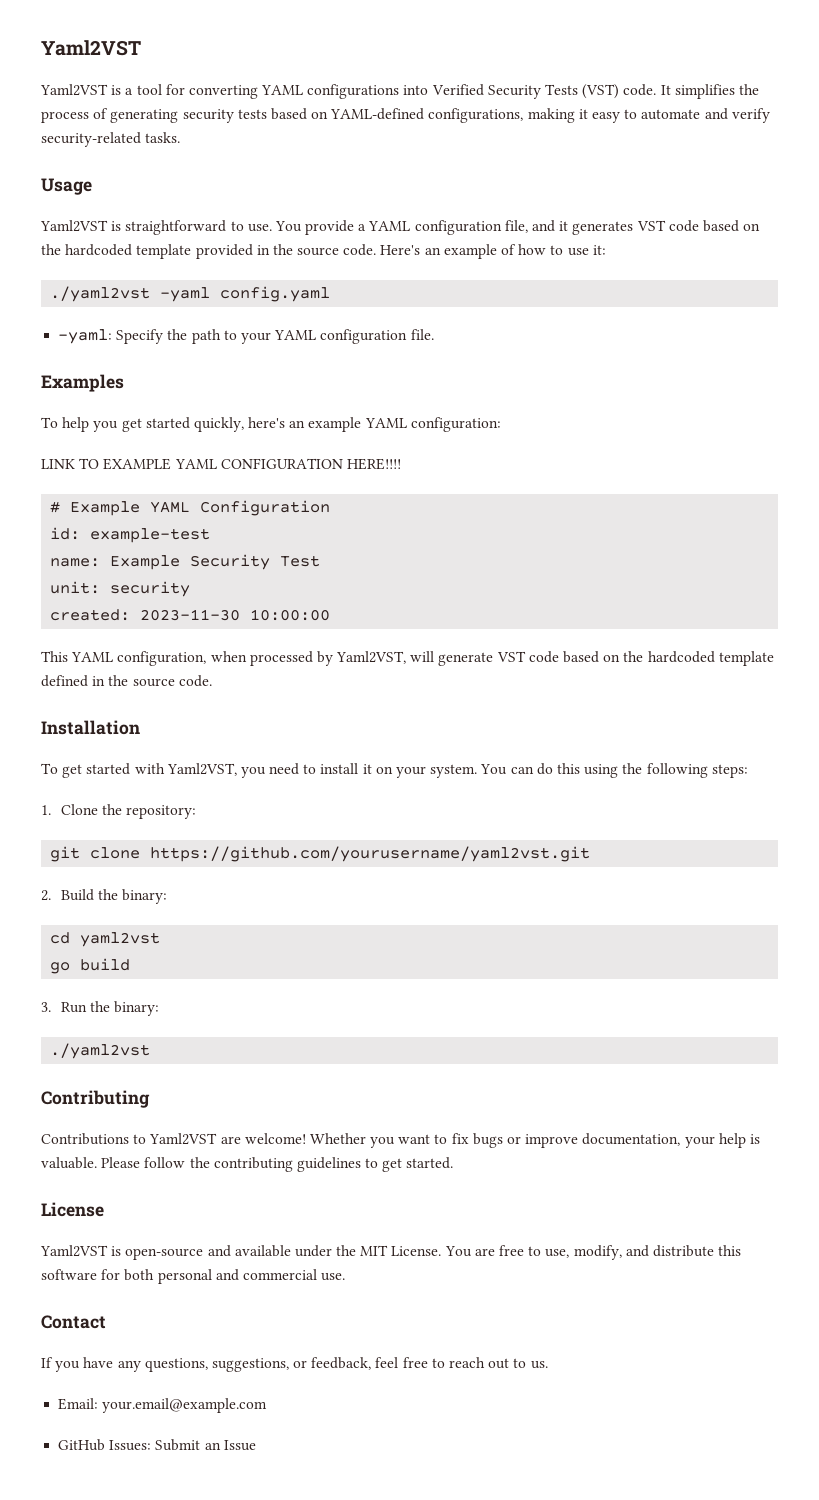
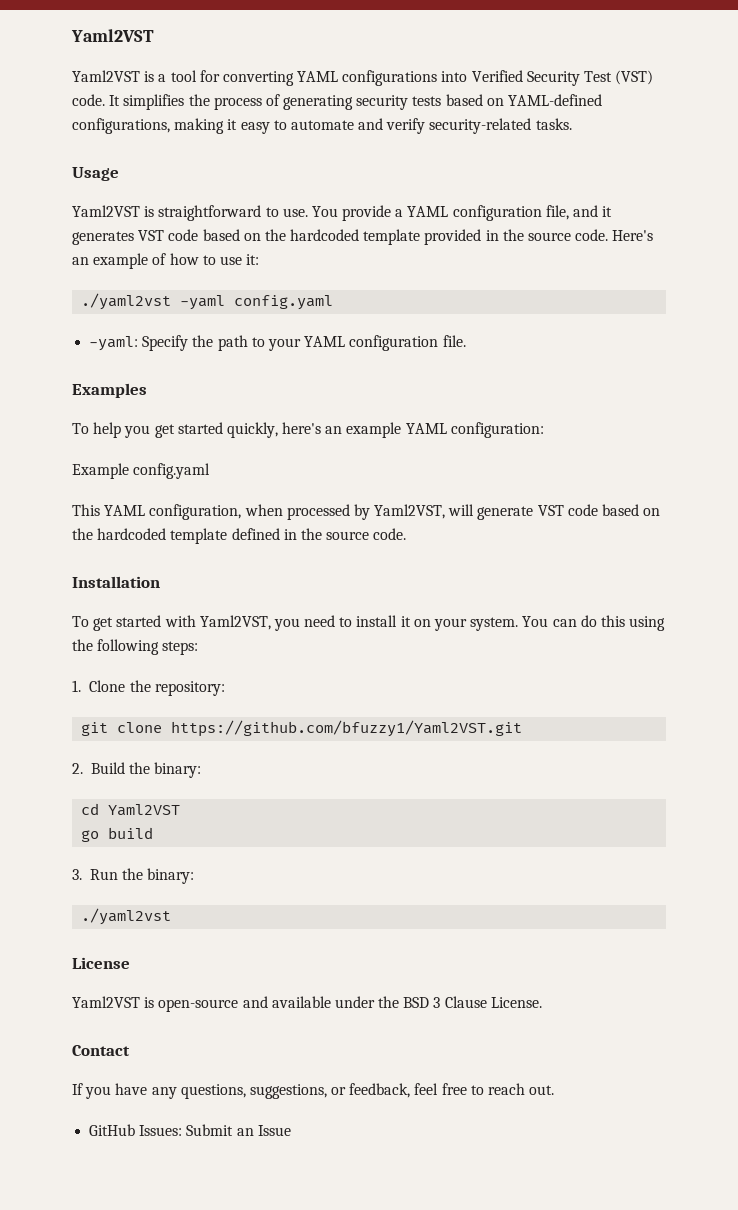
- Yaml2VST is a tool for converting YAML configurations into Verified Security Tests (VST) code.
+ Yaml2VST is a tool for converting YAML configurations into Verified Security Test (VST) code.
- LINK TO EXAMPLE YAML CONFIGURATION HERE!!!!
- # Example YAML Configuration
- id: example-test
- name: Example Security Test
- unit: security
- created: 2023-11-30 10:00:00
+ Example config.yaml
- git clone https://github.com/yourusername/yaml2vst.git
+ git clone https://github.com/bfuzzy1/Yaml2VST.git
- cd yaml2vst
+ cd Yaml2VST
- Contributing
- Contributions to Yaml2VST are welcome! Whether you want to fix bugs or improve documentation, your help is valuable. Please follow the contributing guidelines to get started.
- Yaml2VST is open-source and available under the MIT License. You are free to use, modify, and distribute this software for both personal and commercial use.
+ Yaml2VST is open-source and available under the BSD 3 Clause License.
- If you have any questions, suggestions, or feedback, feel free to reach out to us.
- Email: your.email@example.com
+ If you have any questions, suggestions, or feedback, feel free to reach out.

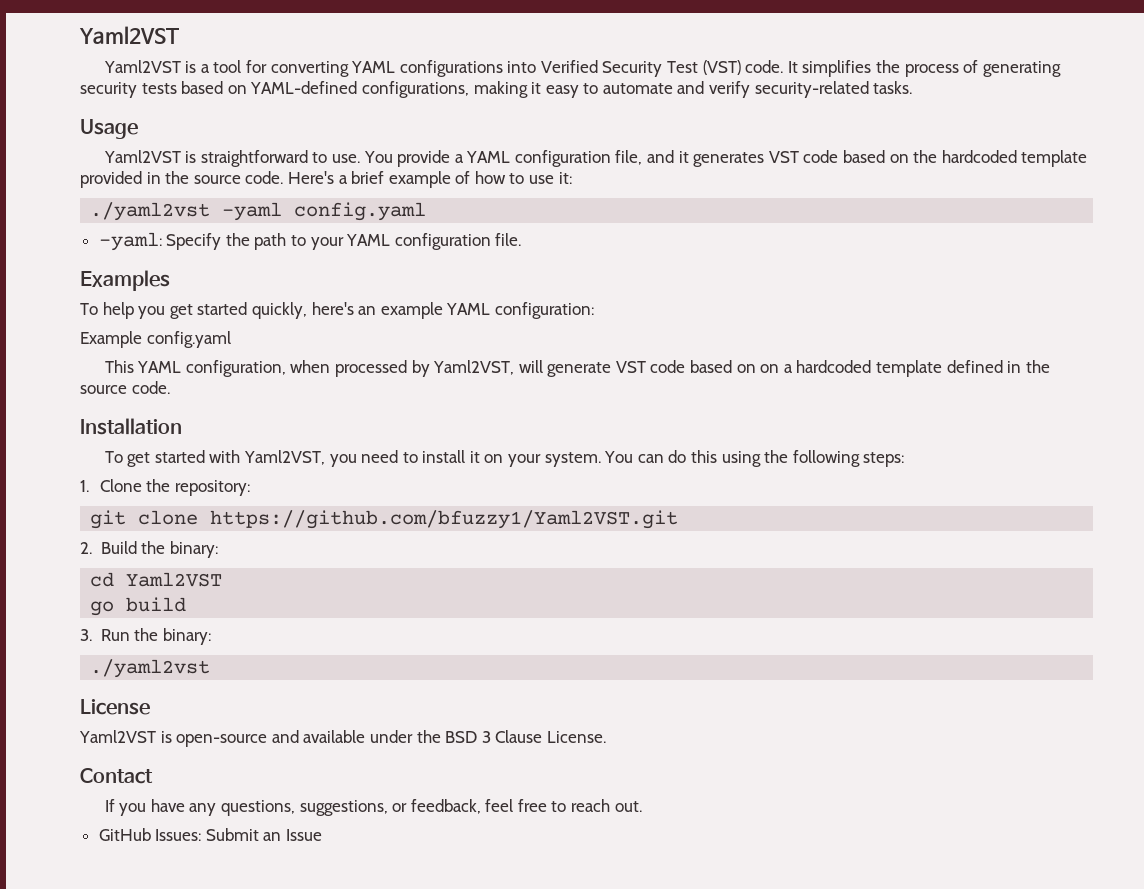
- Here's an example of how to use it:
+ Here's a brief example of how to use it:
- This YAML configuration, when processed by Yaml2VST, will generate VST code based on the hardcoded template defined in the source code.
+ This YAML configuration, when processed by Yaml2VST, will generate VST code based on on a hardcoded template defined in the source code.

